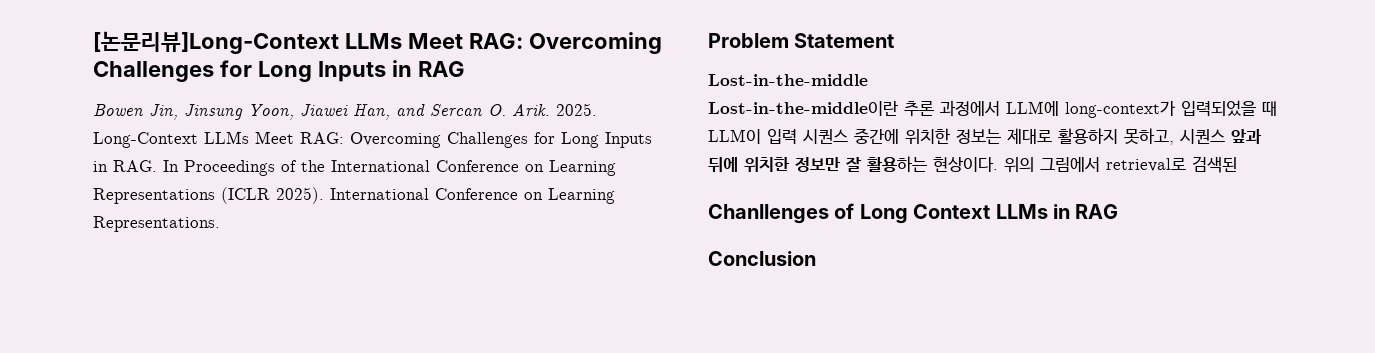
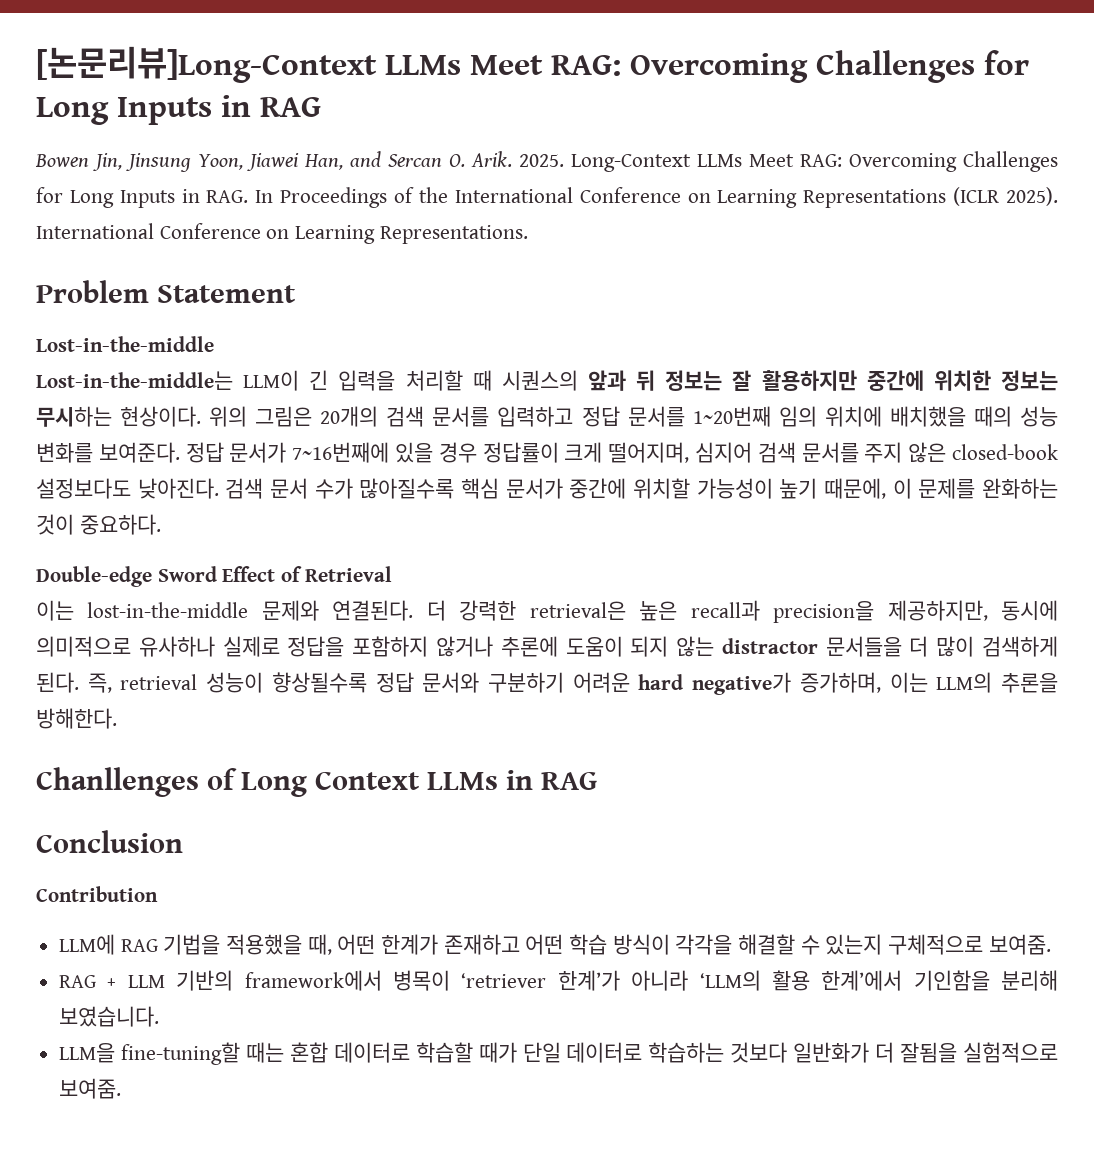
- Lost-in-the-middle이란 추론 과정에서 LLM에 long-context가 입력되었을 때 LLM이 입력 시퀀스 중간에 위치한 정보는 제대로 활용하지 못하고, 시퀀스 앞과 뒤에 위치한 정보만 잘 활용하는 현상이다. 위의 그림에서 retrieval로 검색된
+ Lost-in-the-middle는 LLM이 긴 입력을 처리할 때 시퀀스의 앞과 뒤 정보는 잘 활용하지만 중간에 위치한 정보는 무시하는 현상이다. 위의 그림은 20개의 검색 문서를 입력하고 정답 문서를 1~20번째 임의 위치에 배치했을 때의 성능 변화를 보여준다. 정답 문서가 7~16번째에 있을 경우 정답률이 크게 떨어지며, 심지어 검색 문서를 주지 않은 closed-book 설정보다도 낮아진다. 검색 문서 수가 많아질수록 핵심 문서가 중간에 위치할 가능성이 높기 때문에, 이 문제를 완화하는 것이 중요하다.
+ Double-edge Sword Effect of Retrieval
+ 이는 lost-in-the-middle 문제와 연결된다. 더 강력한 retrieval은 높은 recall과 precision을 제공하지만, 동시에 의미적으로 유사하나 실제로 정답을 포함하지 않거나 추론에 도움이 되지 않는 distractor 문서들을 더 많이 검색하게 된다. 즉, retrieval 성능이 향상될수록 정답 문서와 구분하기 어려운 hard negative가 증가하며, 이는 LLM의 추론을 방해한다.
+ Contribution
+ LLM에 RAG 기법을 적용했을 때, 어떤 한계가 존재하고 어떤 학습 방식이 각각을 해결할 수 있는지 구체적으로 보여줌.
+ RAG + LLM 기반의 framework에서 병목이 ‘retriever 한계’가 아니라 ‘LLM의 활용 한계’에서 기인함을 분리해 보였습니다.
+ LLM을 fine-tuning할 때는 혼합 데이터로 학습할 때가 단일 데이터로 학습하는 것보다 일반화가 더 잘됨을 실험적으로 보여줌.

